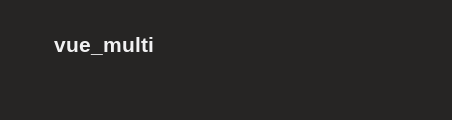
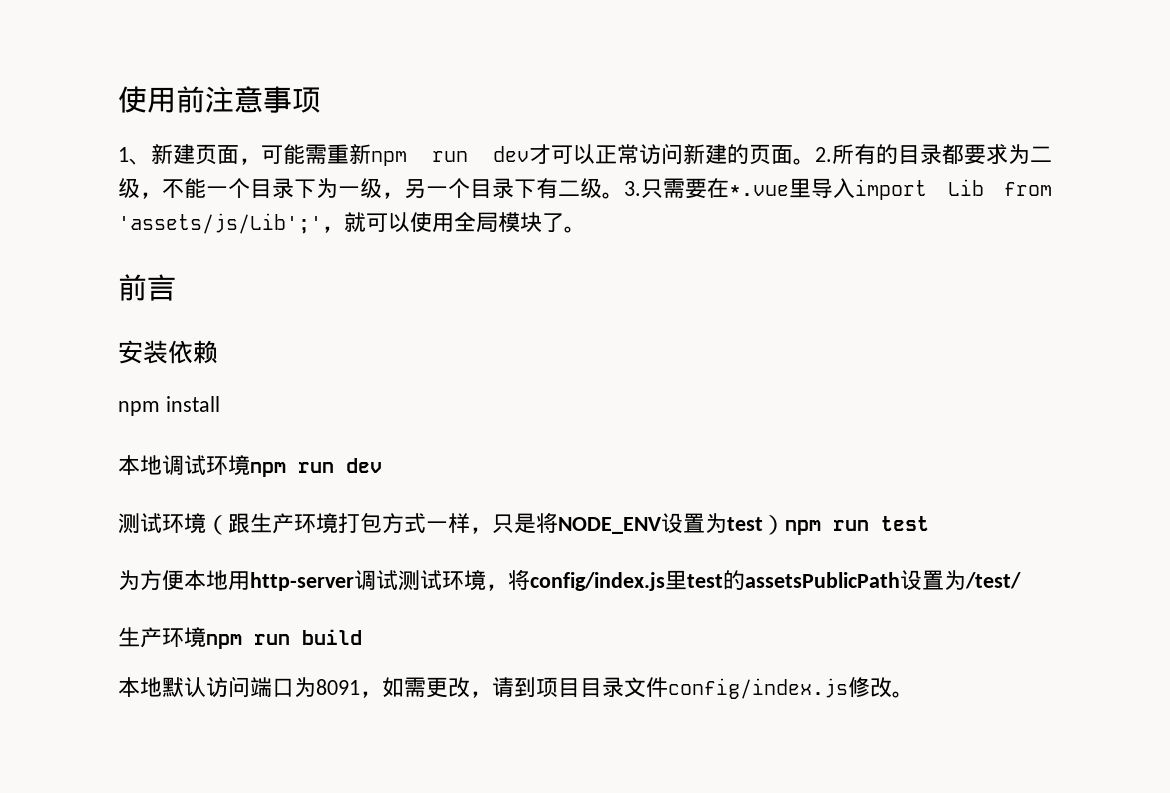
- vue_multi
+ 使用前注意事项
+ 1、新建页面，可能需重新npm run dev才可以正常访问新建的页面。2.所有的目录都要求为二级，不能一个目录下为一级，另一个目录下有二级。3.只需要在*.vue里导入import Lib from 'assets/js/Lib';'，就可以使用全局模块了。
+ 前言
+ 安装依赖
+ npm install
+ 本地调试环境npm run dev
+ 测试环境（跟生产环境打包方式一样，只是将NODE_ENV设置为test）npm run test
+ 为方便本地用http-server调试测试环境，将config/index.js里test的assetsPublicPath设置为/test/
+ 生产环境npm run build
+ 本地默认访问端口为8091，如需更改，请到项目目录文件config/index.js修改。

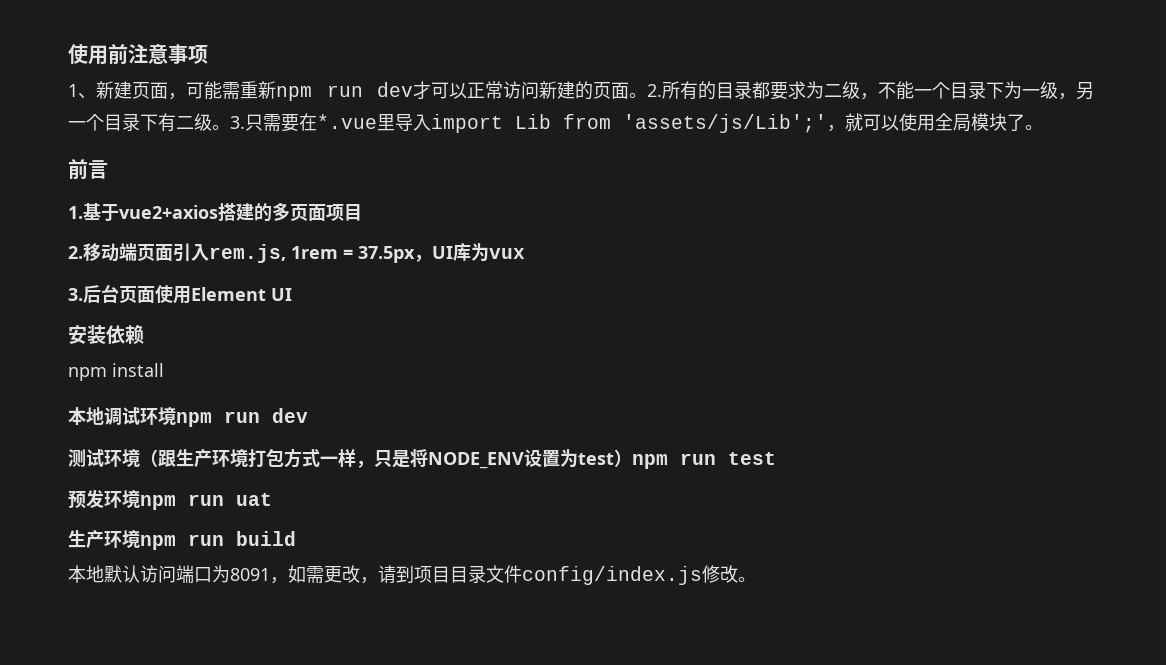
+ 1.基于vue2+axios搭建的多页面项目
+ 2.移动端页面引入rem.js, 1rem = 37.5px，UI库为vux
+ 3.后台页面使用Element UI
- 为方便本地用http-server调试测试环境，将config/index.js里test的assetsPublicPath设置为/test/
+ 预发环境npm run uat

